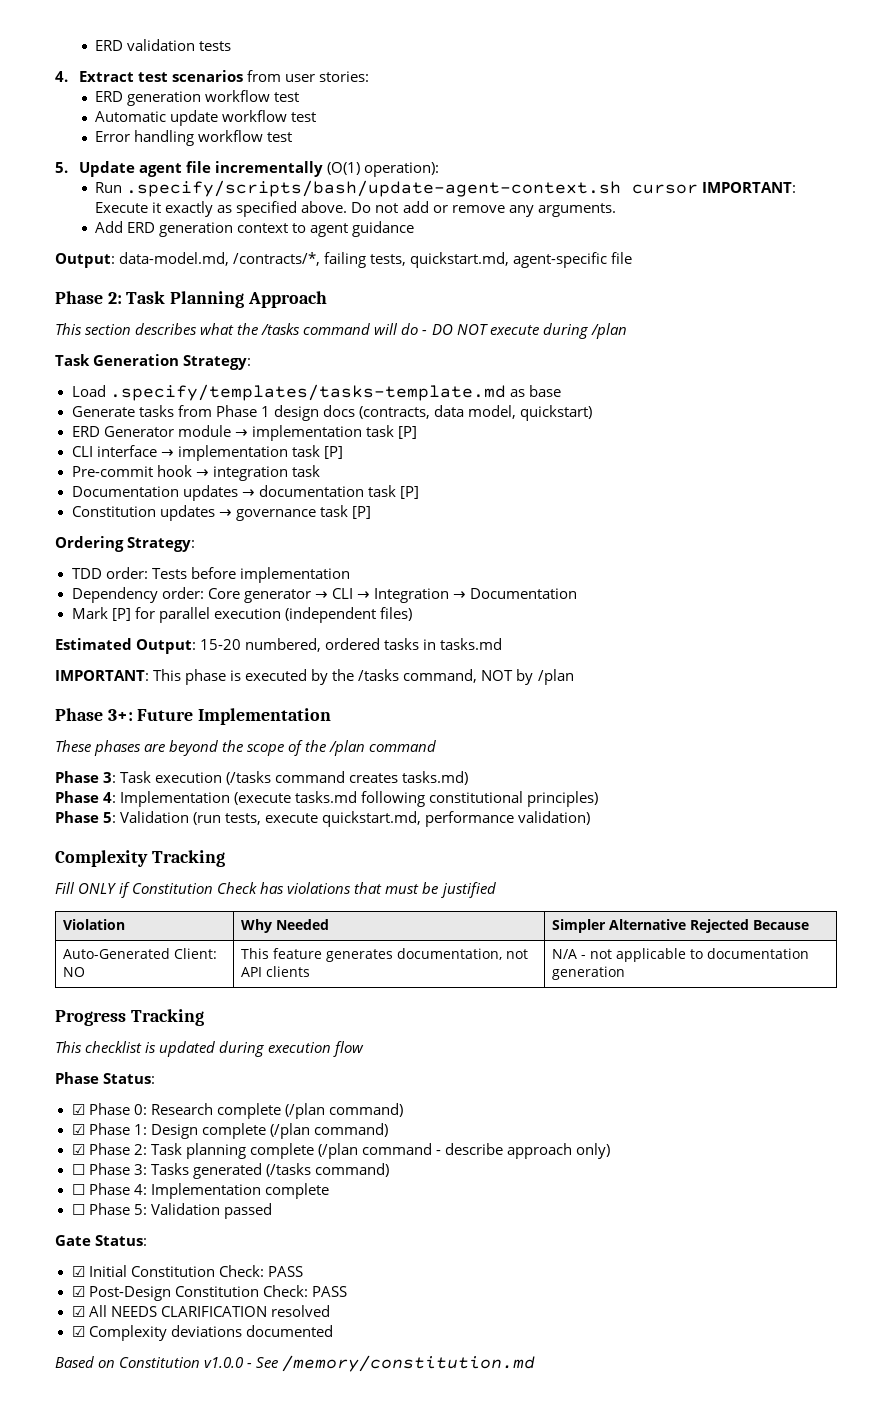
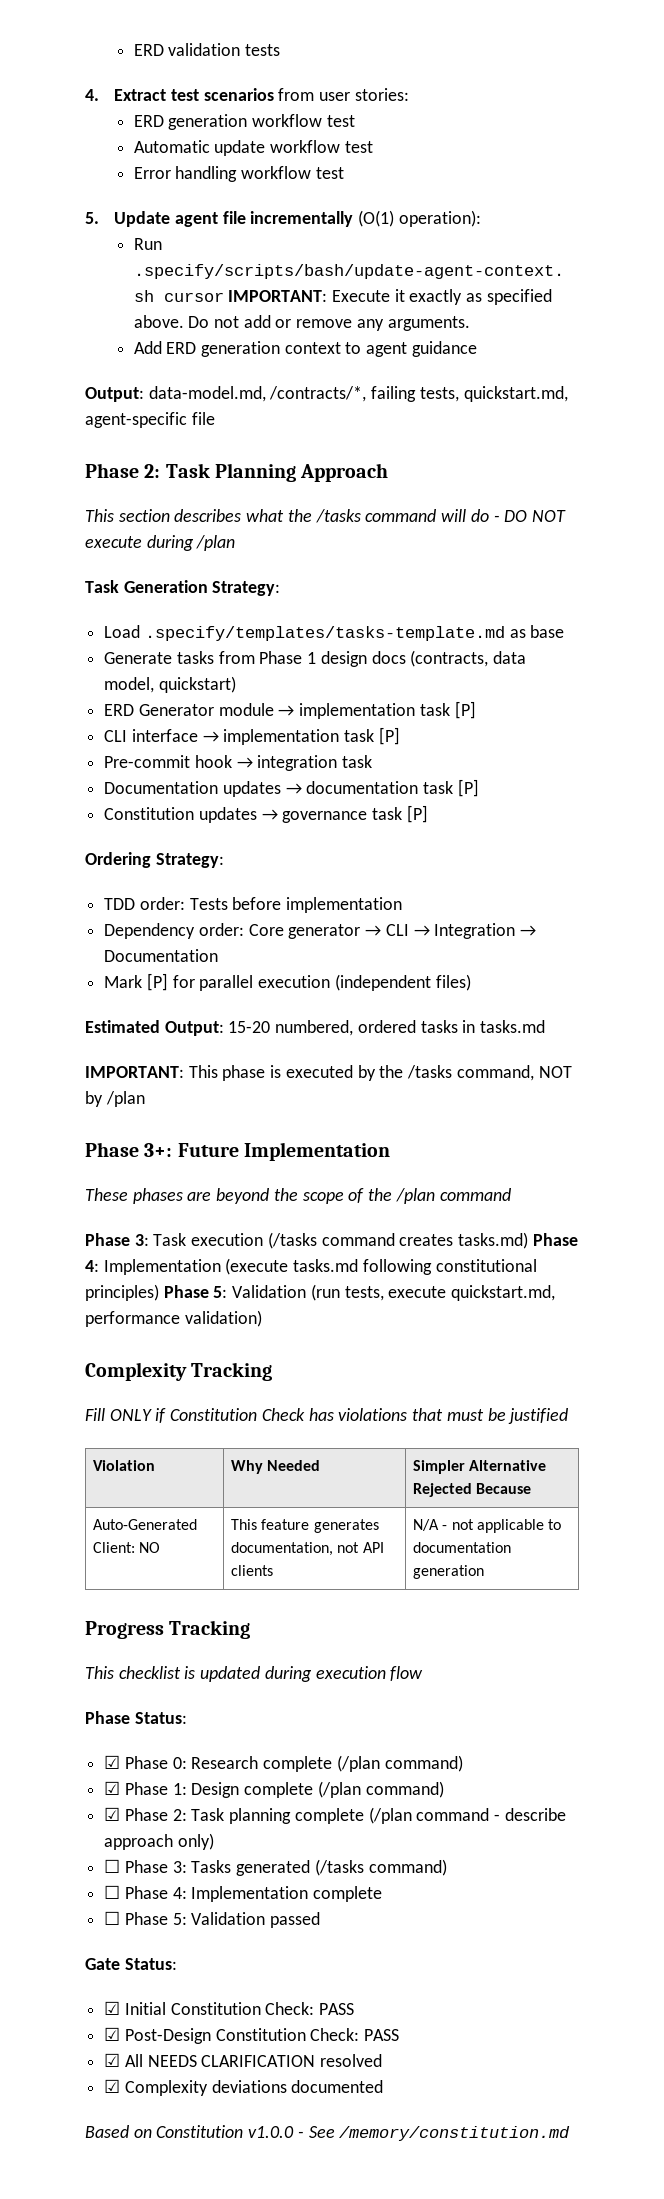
- Phase 3: Task execution (/tasks command creates tasks.md)
- Phase 4: Implementation (execute tasks.md following constitutional principles)
- Phase 5: Validation (run tests, execute quickstart.md, performance validation)
+ Phase 3: Task execution (/tasks command creates tasks.md) Phase 4: Implementation (execute tasks.md following constitutional principles) Phase 5: Validation (run tests, execute quickstart.md, performance validation)

